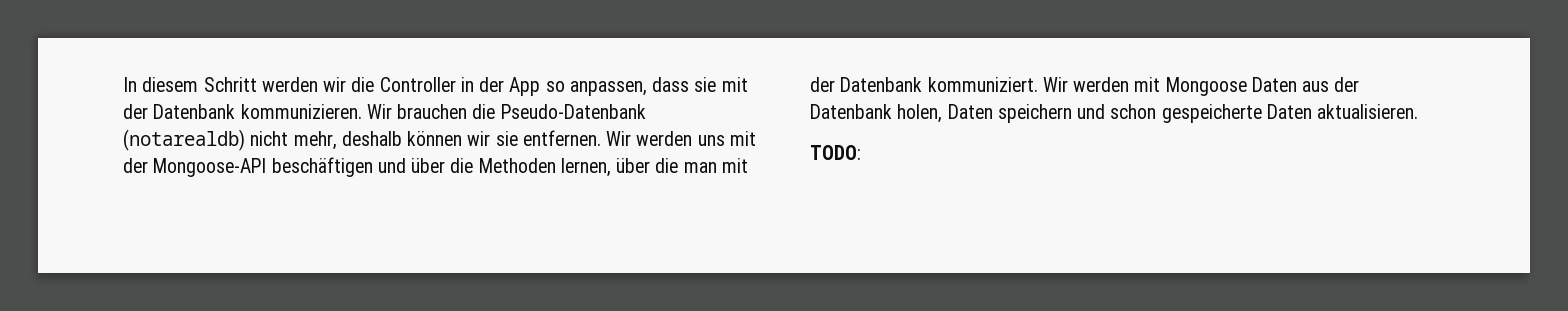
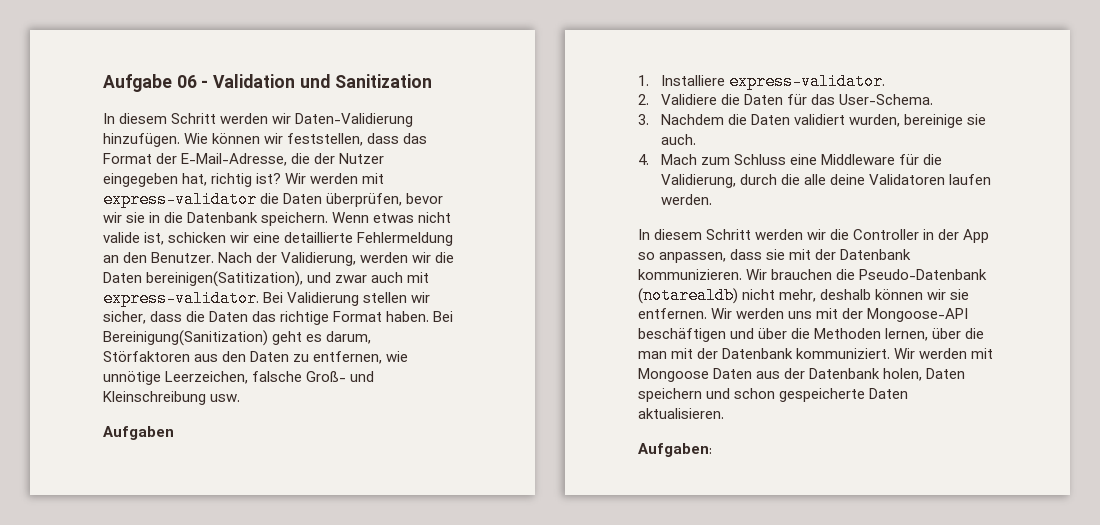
+ Aufgabe 06 - Validation und Sanitization
+ In diesem Schritt werden wir Daten-Validierung hinzufügen. Wie können wir feststellen, dass das Format der E-Mail-Adresse, die der Nutzer eingegeben hat, richtig ist? Wir werden mit express-validator die Daten überprüfen, bevor wir sie in die Datenbank speichern. Wenn etwas nicht valide ist, schicken wir eine detaillierte Fehlermeldung an den Benutzer. Nach der Validierung, werden wir die Daten bereinigen(Satitization), und zwar auch mit express-validator. Bei Validierung stellen wir sicher, dass die Daten das richtige Format haben. Bei Bereinigung(Sanitization) geht es darum, Störfaktoren aus den Daten zu entfernen, wie unnötige Leerzeichen, falsche Groß- und Kleinschreibung usw.
+ Aufgaben
+ 1. Installiere express-validator.
+ 2. Validiere die Daten für das User-Schema.
+ 3. Nachdem die Daten validiert wurden, bereinige sie auch.
+ 4. Mach zum Schluss eine Middleware für die Validierung, durch die alle deine Validatoren laufen werden.
- TODO:
+ Aufgaben:

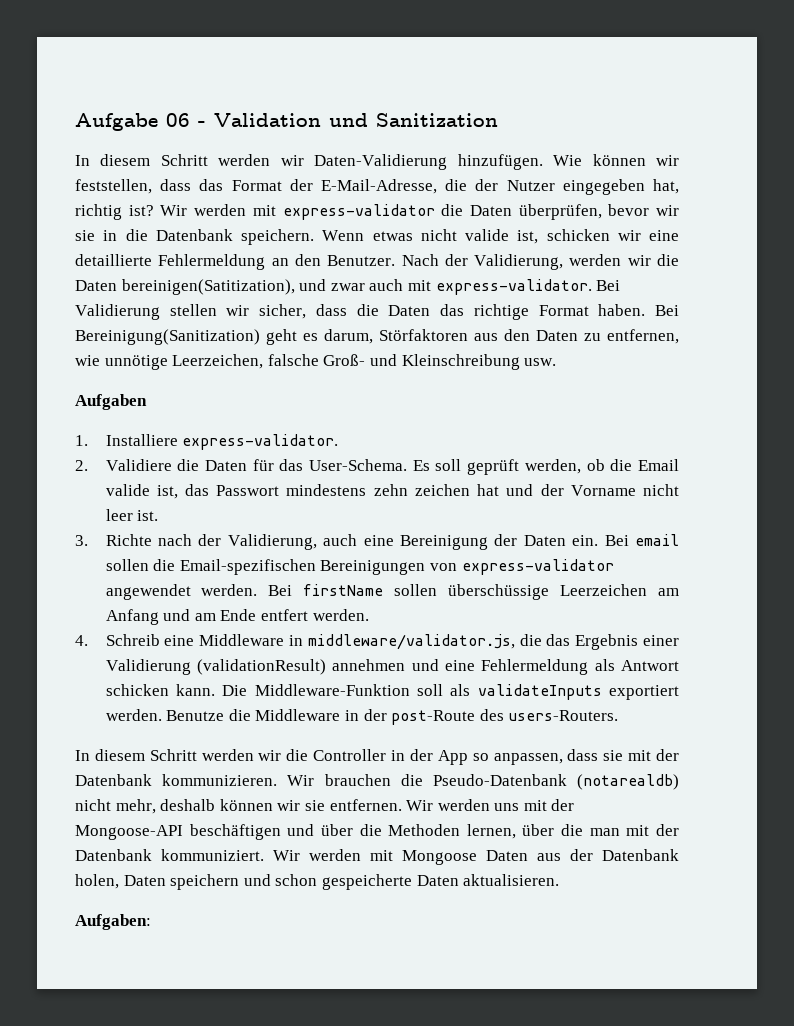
- 2. Validiere die Daten für das User-Schema.
- 3. Nachdem die Daten validiert wurden, bereinige sie auch.
- 4. Mach zum Schluss eine Middleware für die Validierung, durch die alle deine Validatoren laufen werden.
+ 2. Validiere die Daten für das User-Schema. Es soll geprüft werden, ob die Email valide ist, das Passwort mindestens zehn zeichen hat und der Vorname nicht leer ist.
+ 3. Richte nach der Validierung, auch eine Bereinigung der Daten ein. Bei email sollen die Email-spezifischen Bereinigungen von express-validator angewendet werden. Bei firstName sollen überschüssige Leerzeichen am Anfang und am Ende entfert werden.
+ 4. Schreib eine Middleware in middleware/validator.js, die das Ergebnis einer Validierung (validationResult) annehmen und eine Fehlermeldung als Antwort schicken kann. Die Middleware-Funktion soll als validateInputs exportiert werden. Benutze die Middleware in der post-Route des users-Routers.

